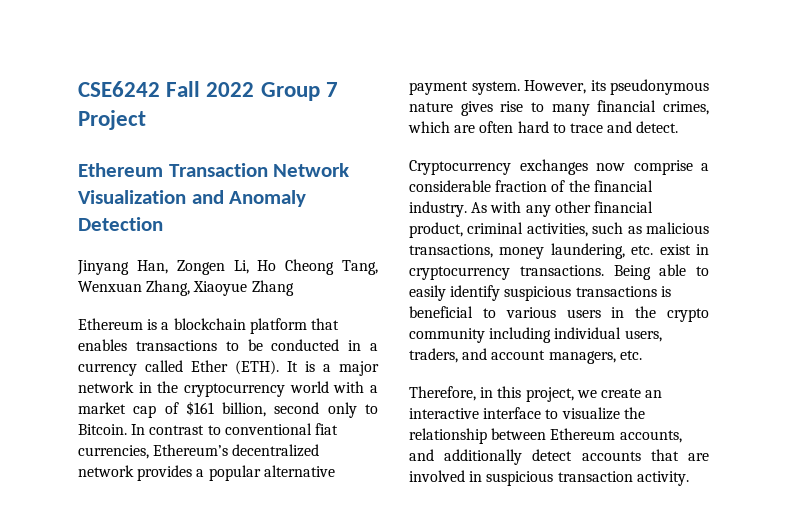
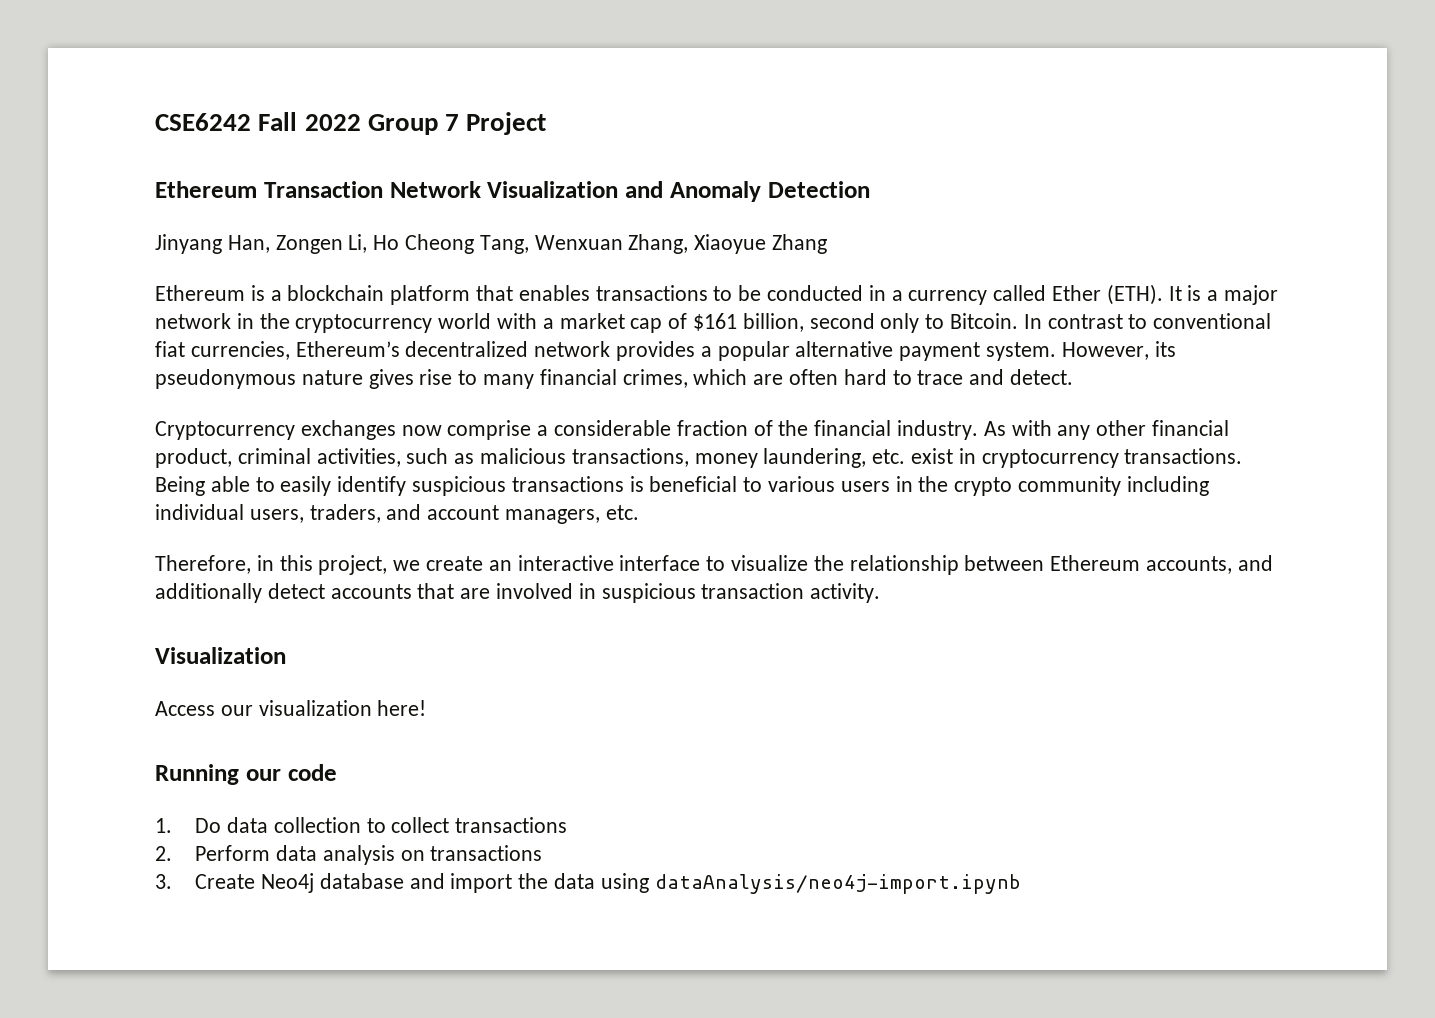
  Therefore, in this project, we create an interactive interface to visualize the relationship between Ethereum accounts, and additionally detect accounts that are involved in suspicious transaction activity.
+ Visualization
+ Access our visualization here!
+ Running our code
+ 1. Do data collection to collect transactions
+ 2. Perform data analysis on transactions
+ 3. Create Neo4j database and import the data using dataAnalysis/neo4j-import.ipynb

